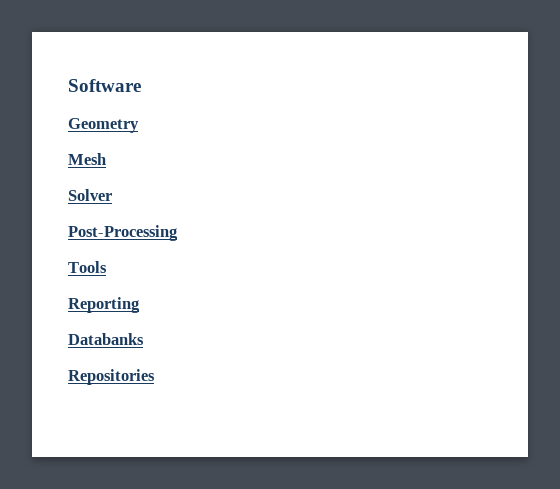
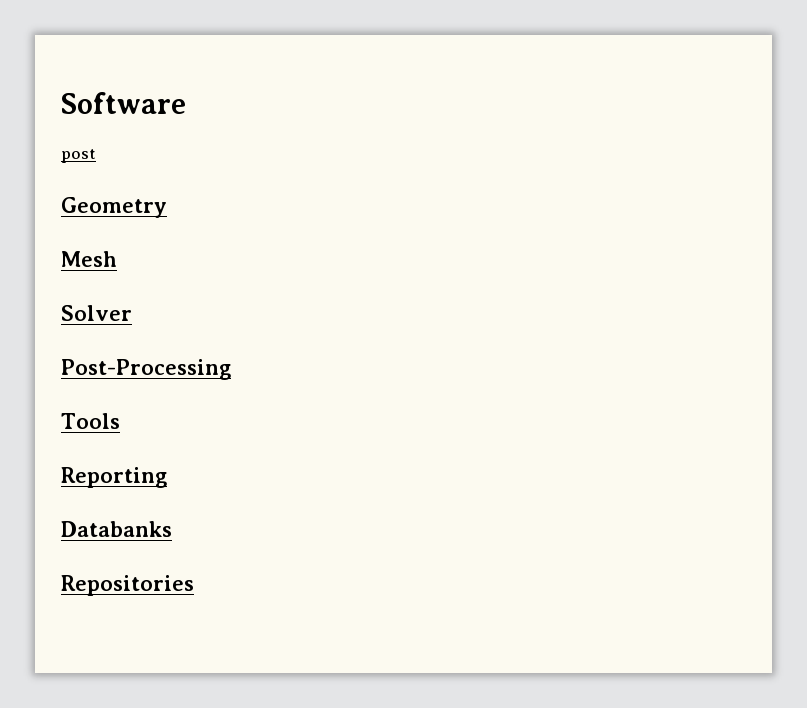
+ post

